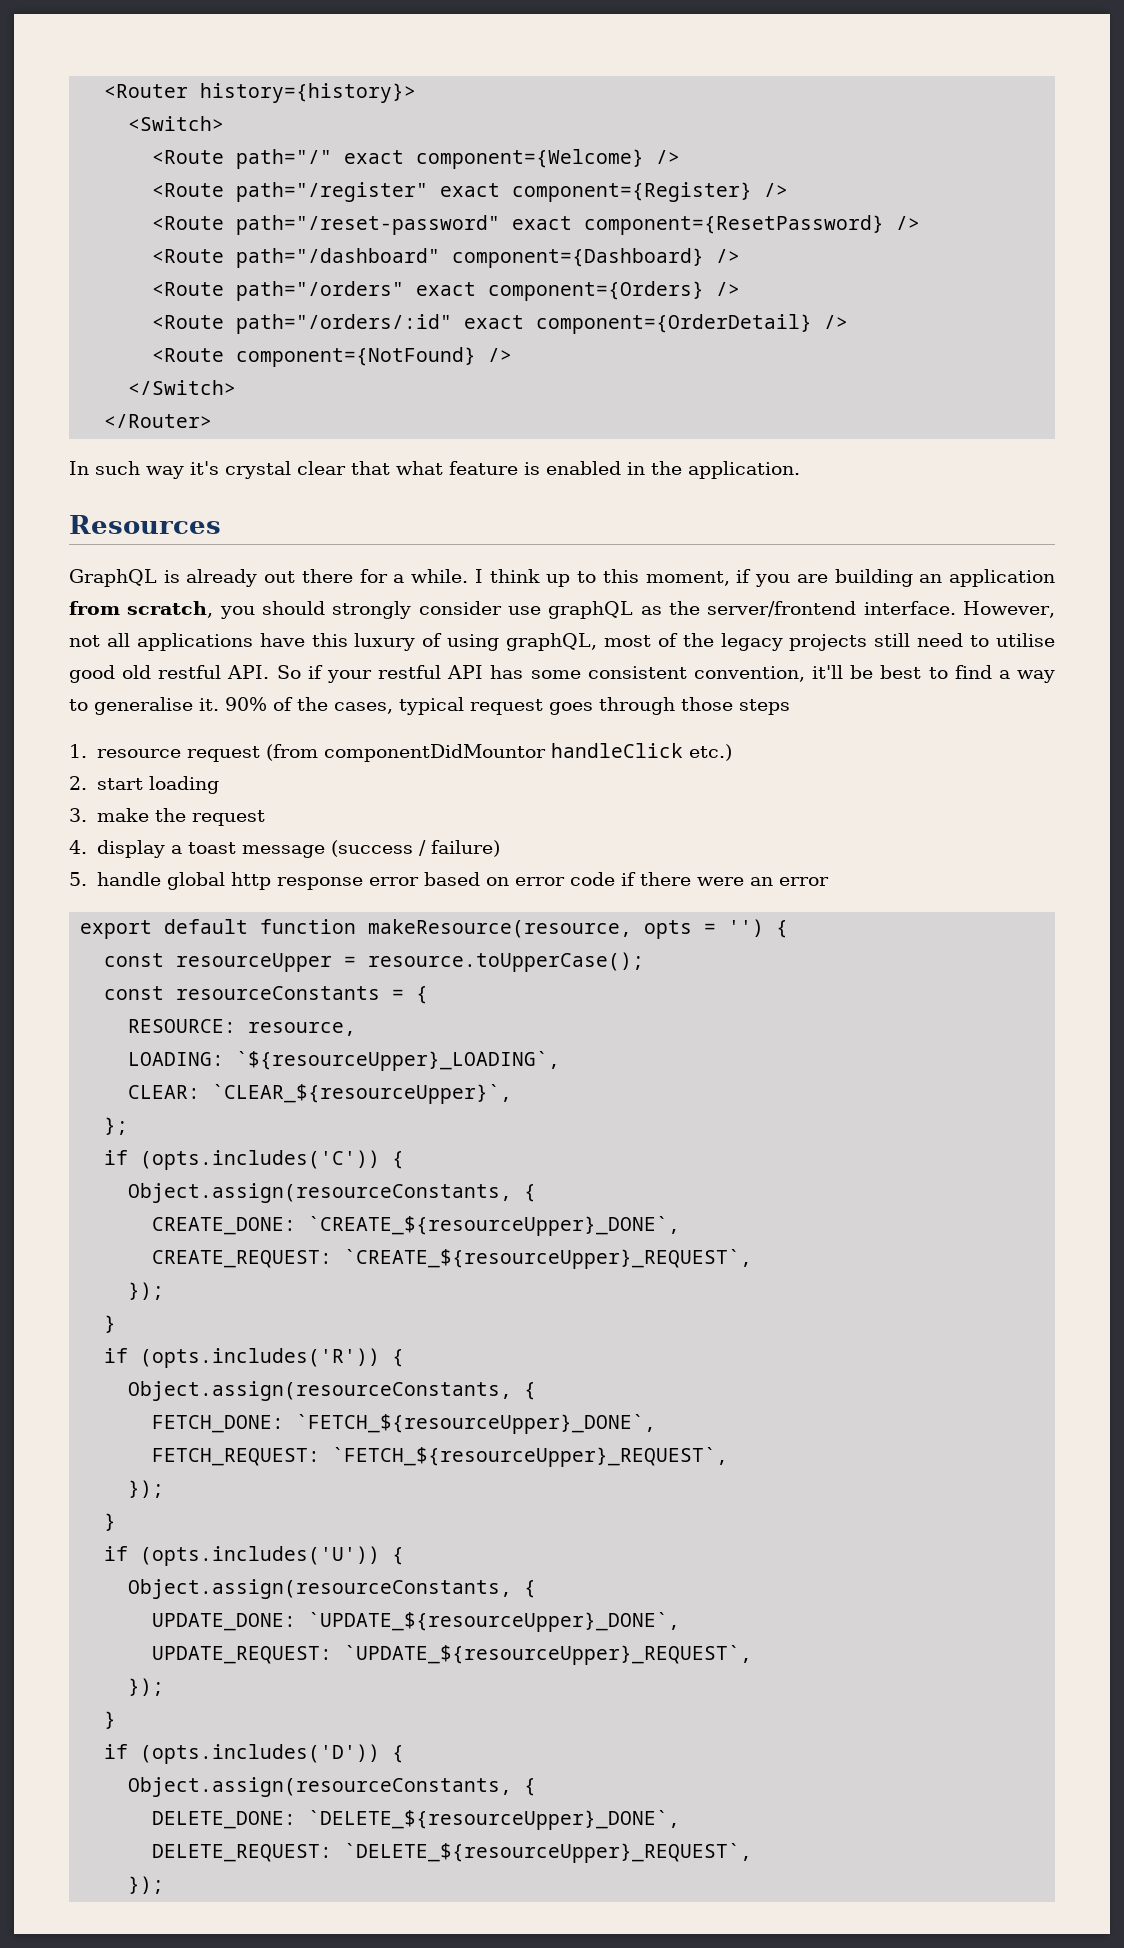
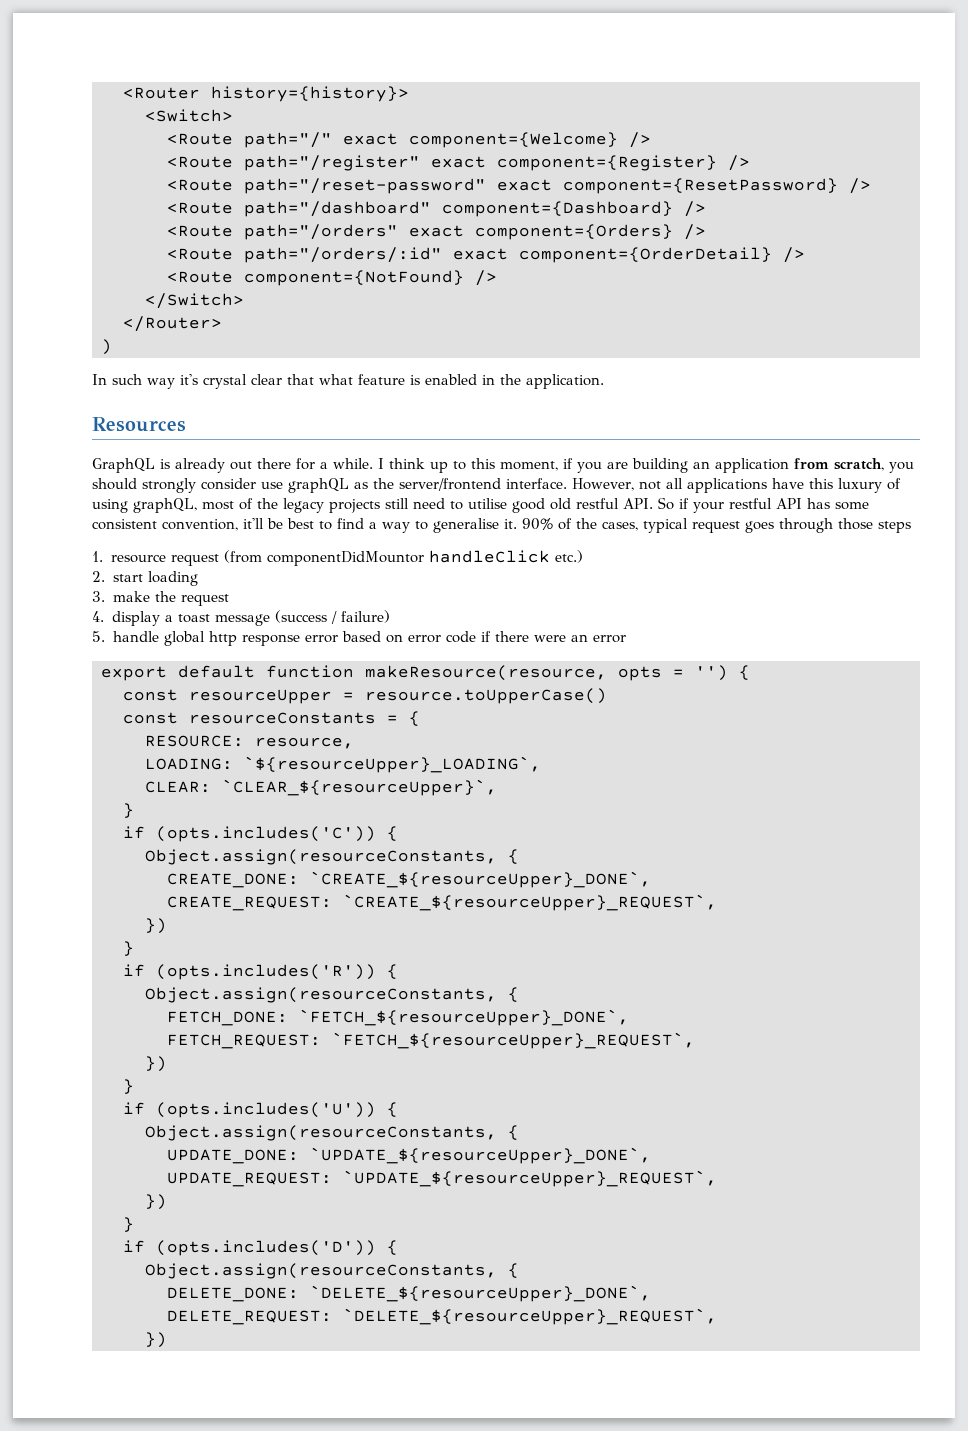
+ )
- const resourceUpper = resource.toUpperCase();
+ const resourceUpper = resource.toUpperCase()
  CLEAR: `CLEAR_${resourceUpper}`,
- };
+ }
  CREATE_REQUEST: `CREATE_${resourceUpper}_REQUEST`,
- });
+ })
  FETCH_REQUEST: `FETCH_${resourceUpper}_REQUEST`,
- });
+ })
  UPDATE_REQUEST: `UPDATE_${resourceUpper}_REQUEST`,
- });
+ })
  DELETE_REQUEST: `DELETE_${resourceUpper}_REQUEST`,
- });
+ })

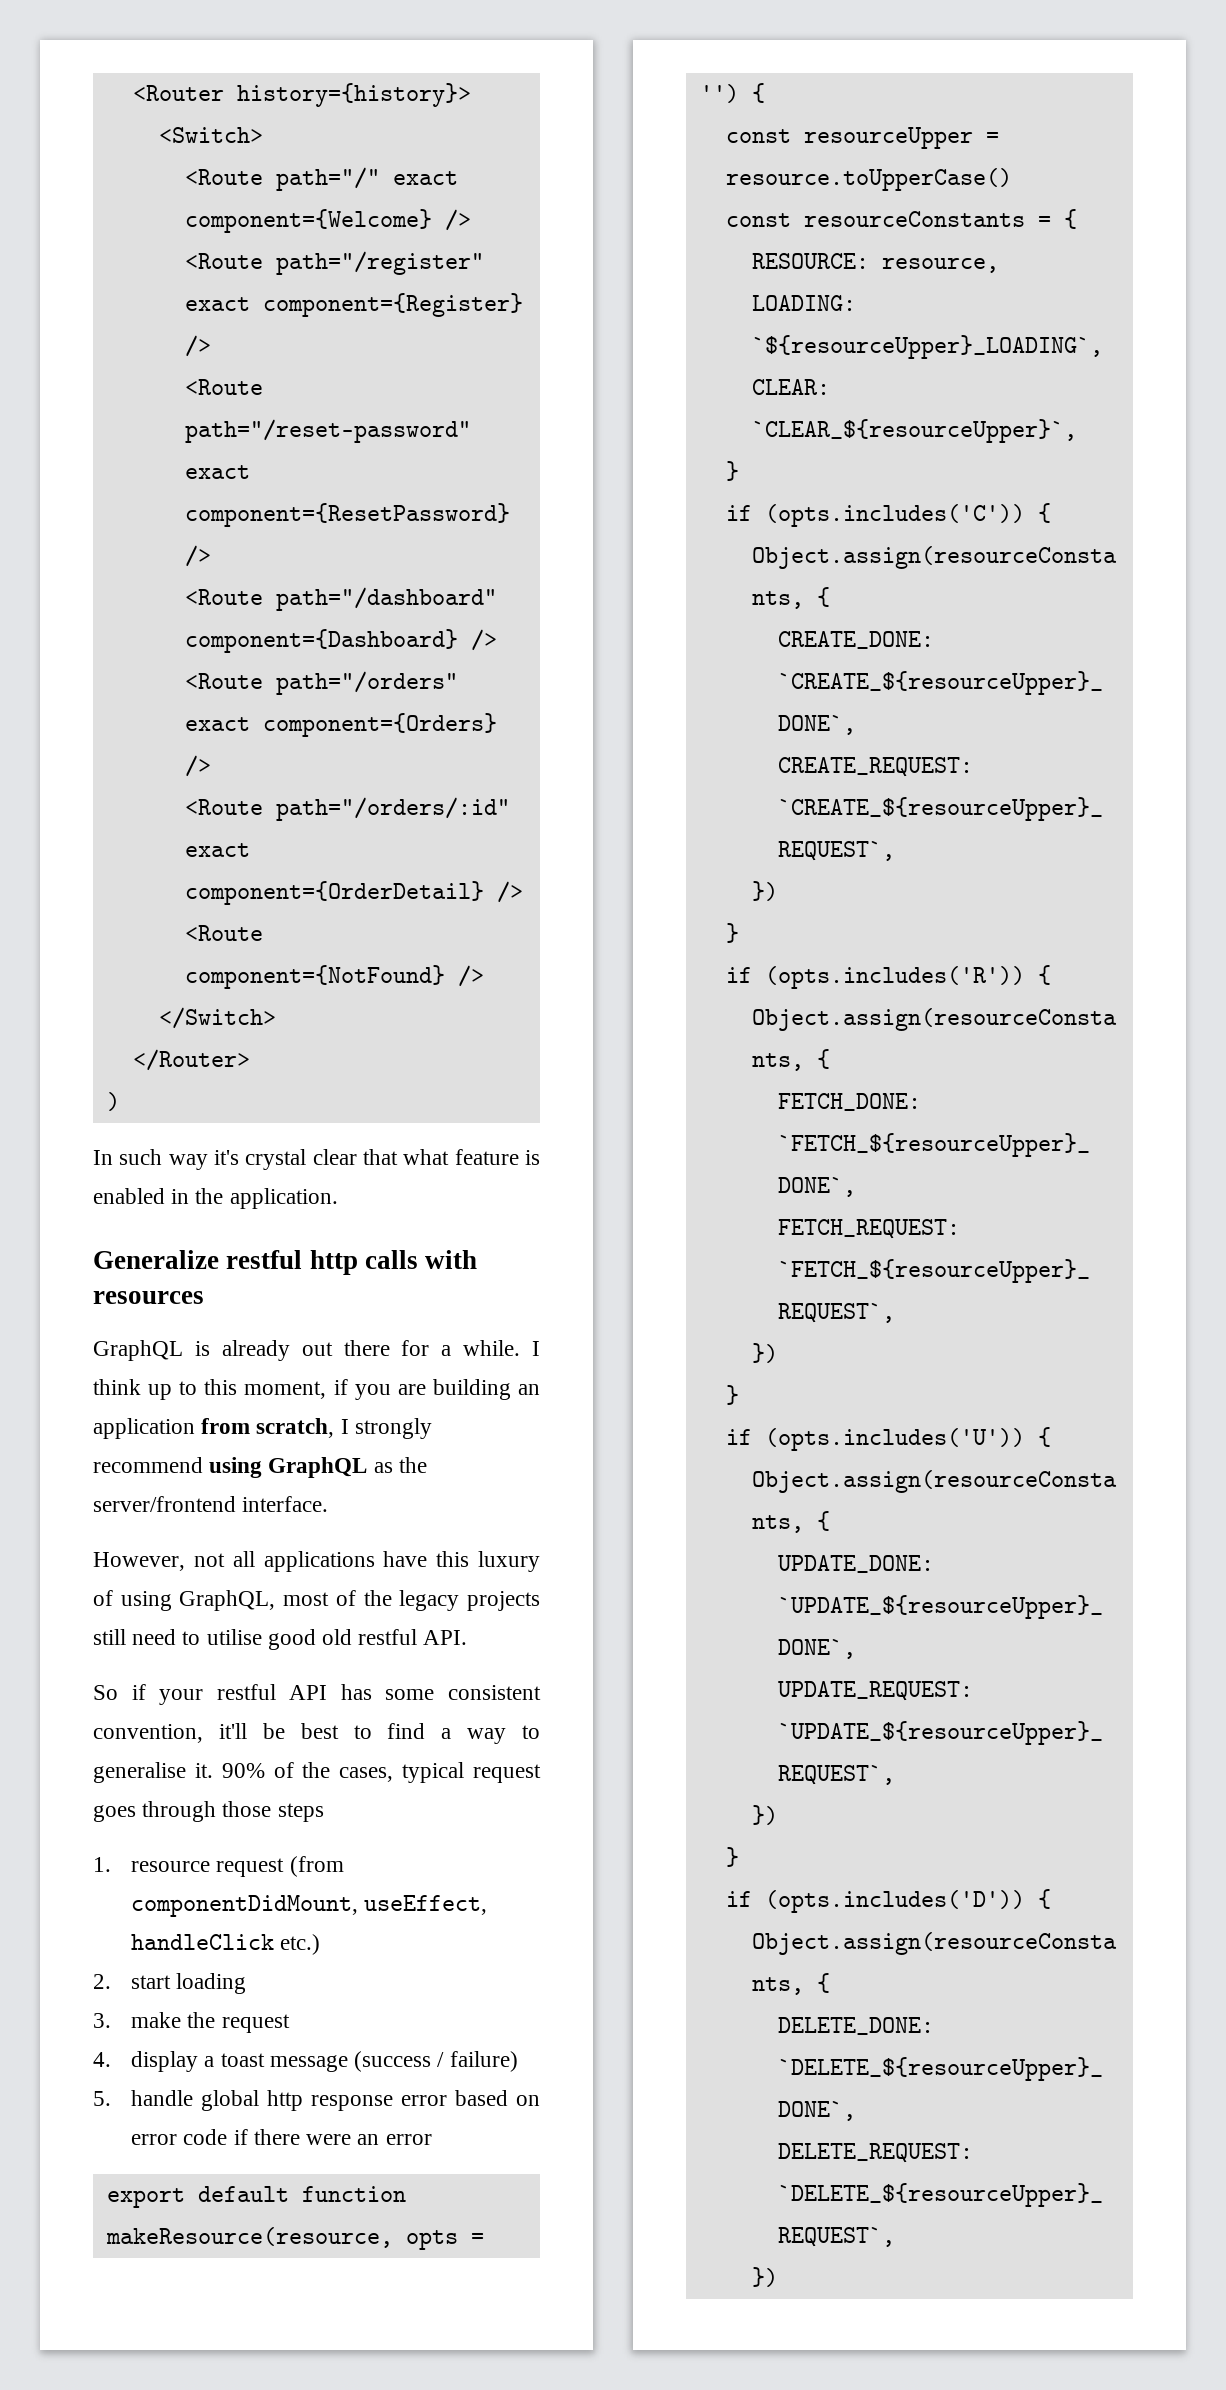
- Resources
+ Generalize restful http calls with resources
- I think up to this moment, if you are building an application from scratch, you should strongly consider use graphQL as the server/frontend interface. However, not all applications have this luxury of using graphQL, most of the legacy projects still need to utilise good old restful API. So if your restful API has some consistent convention, it'll be best to find a way to generalise it.
+ I think up to this moment, if you are building an application from scratch, I strongly recommend using GraphQL as the server/frontend interface.
+ However, not all applications have this luxury of using GraphQL, most of the legacy projects still need to utilise good old restful API.
+ So if your restful API has some consistent convention, it'll be best to find a way to generalise it.
- 1. resource request (from componentDidMountor handleClick etc.)
+ 1. resource request (from componentDidMount, useEffect, handleClick etc.)

